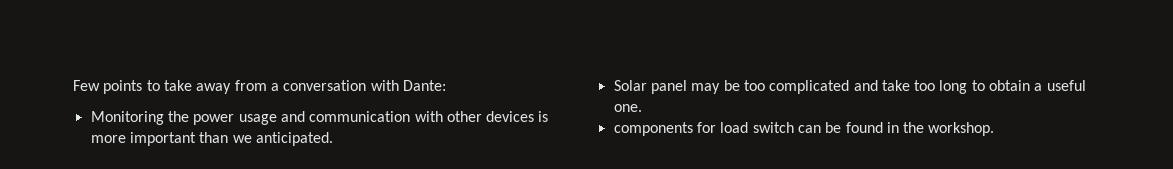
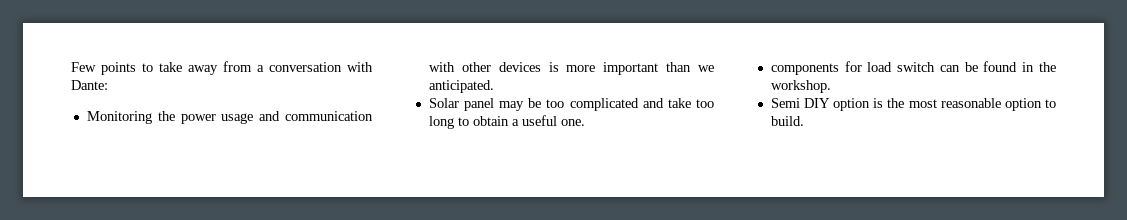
+ Semi DIY option is the most reasonable option to build.

